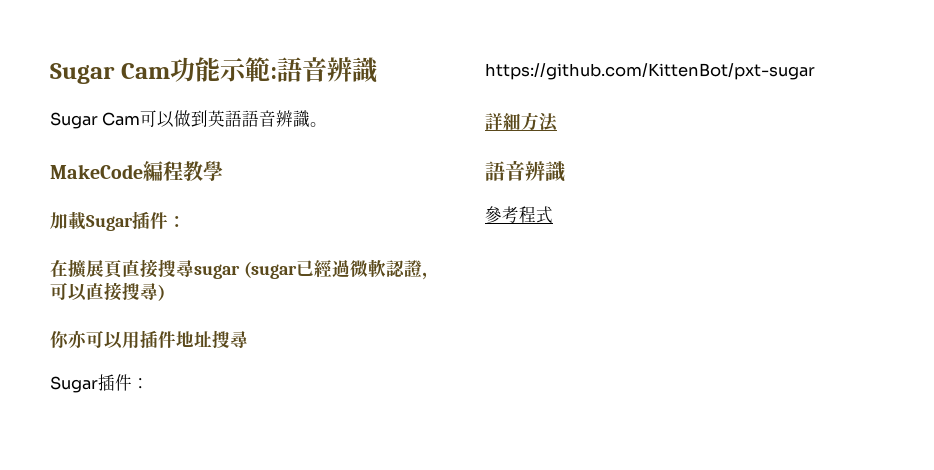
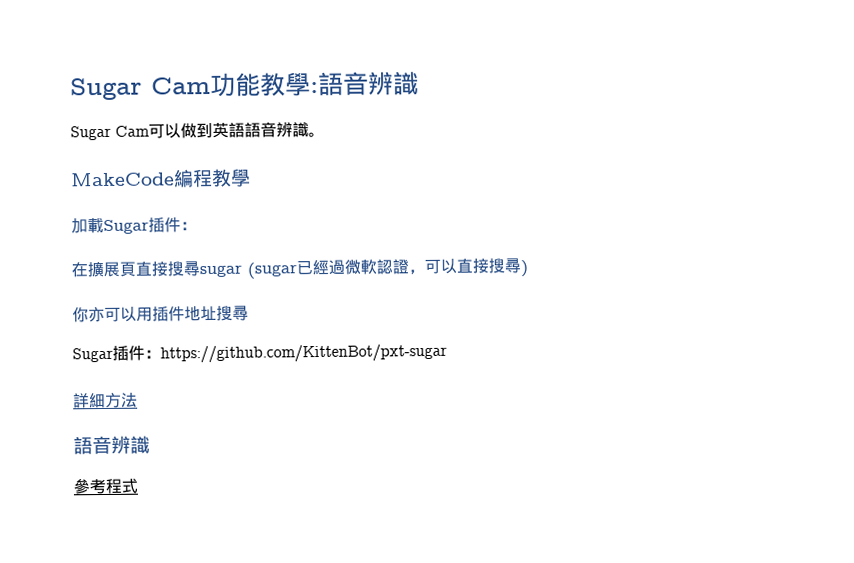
- Sugar Cam功能示範:語音辨識
+ Sugar Cam功能教學:語音辨識

